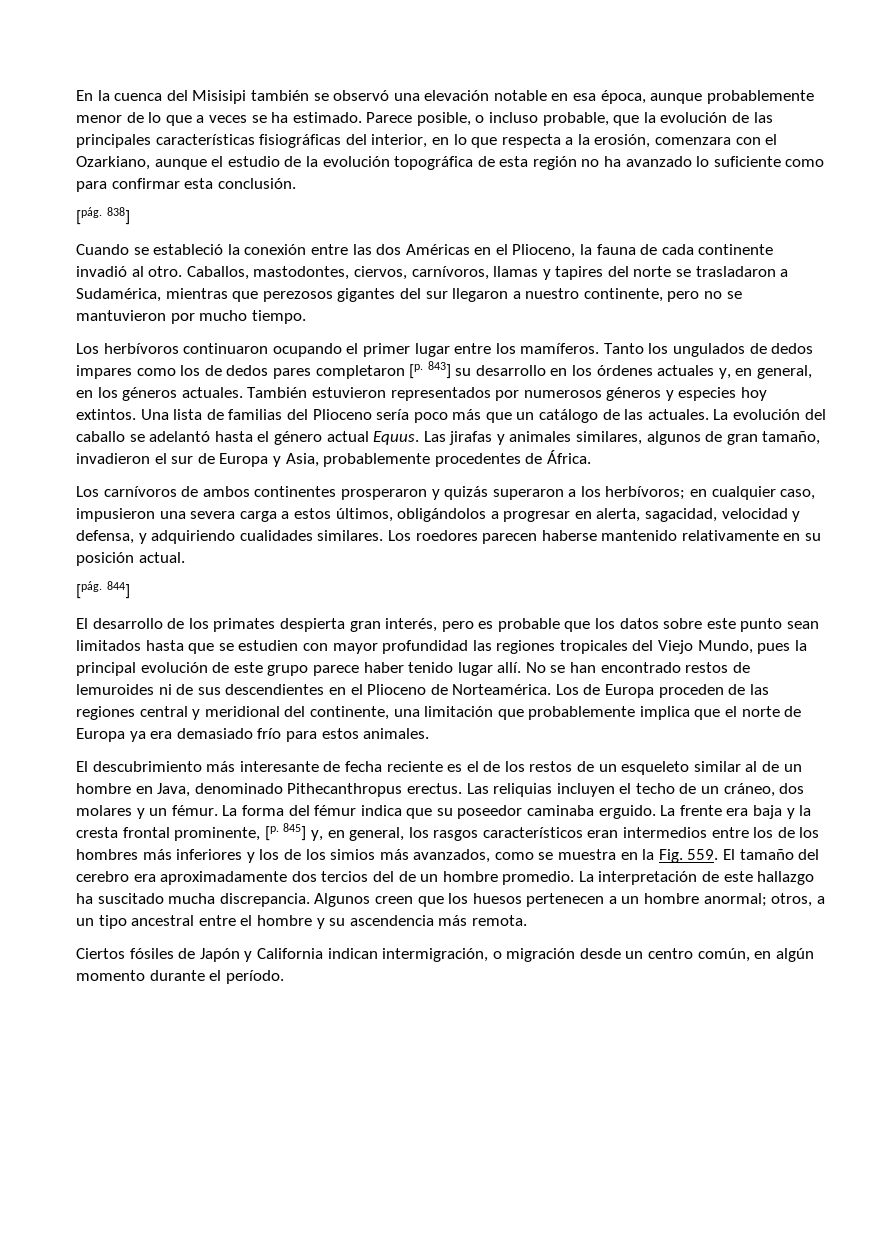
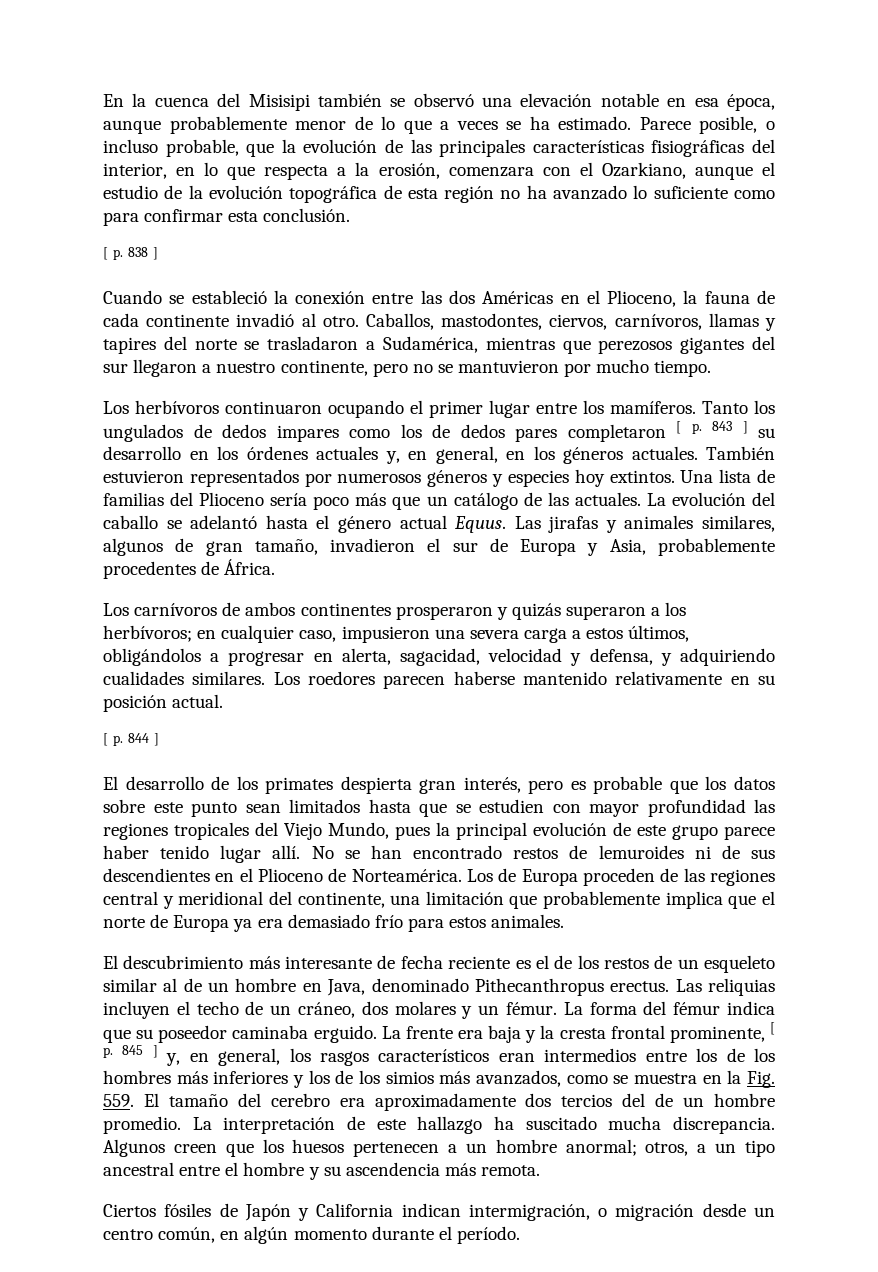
- [pág. 838]
+ [ p. 838 ]
- Tanto los ungulados de dedos impares como los de dedos pares completaron [p. 843] su desarrollo en los órdenes actuales y, en general, en los géneros actuales.
+ Tanto los ungulados de dedos impares como los de dedos pares completaron [ p. 843 ] su desarrollo en los órdenes actuales y, en general, en los géneros actuales.
- [pág. 844]
+ [ p. 844 ]
- La frente era baja y la cresta frontal prominente, [p. 845] y, en general, los rasgos característicos eran intermedios entre los de los hombres más inferiores y los de los simios más avanzados, como se muestra en la Fig. 559. El tamaño del cerebro era aproximadamente dos tercios del de un hombre promedio.
+ La frente era baja y la cresta frontal prominente, [ p. 845 ] y, en general, los rasgos característicos eran intermedios entre los de los hombres más inferiores y los de los simios más avanzados, como se muestra en la Fig. 559. El tamaño del cerebro era aproximadamente dos tercios del de un hombre promedio.

